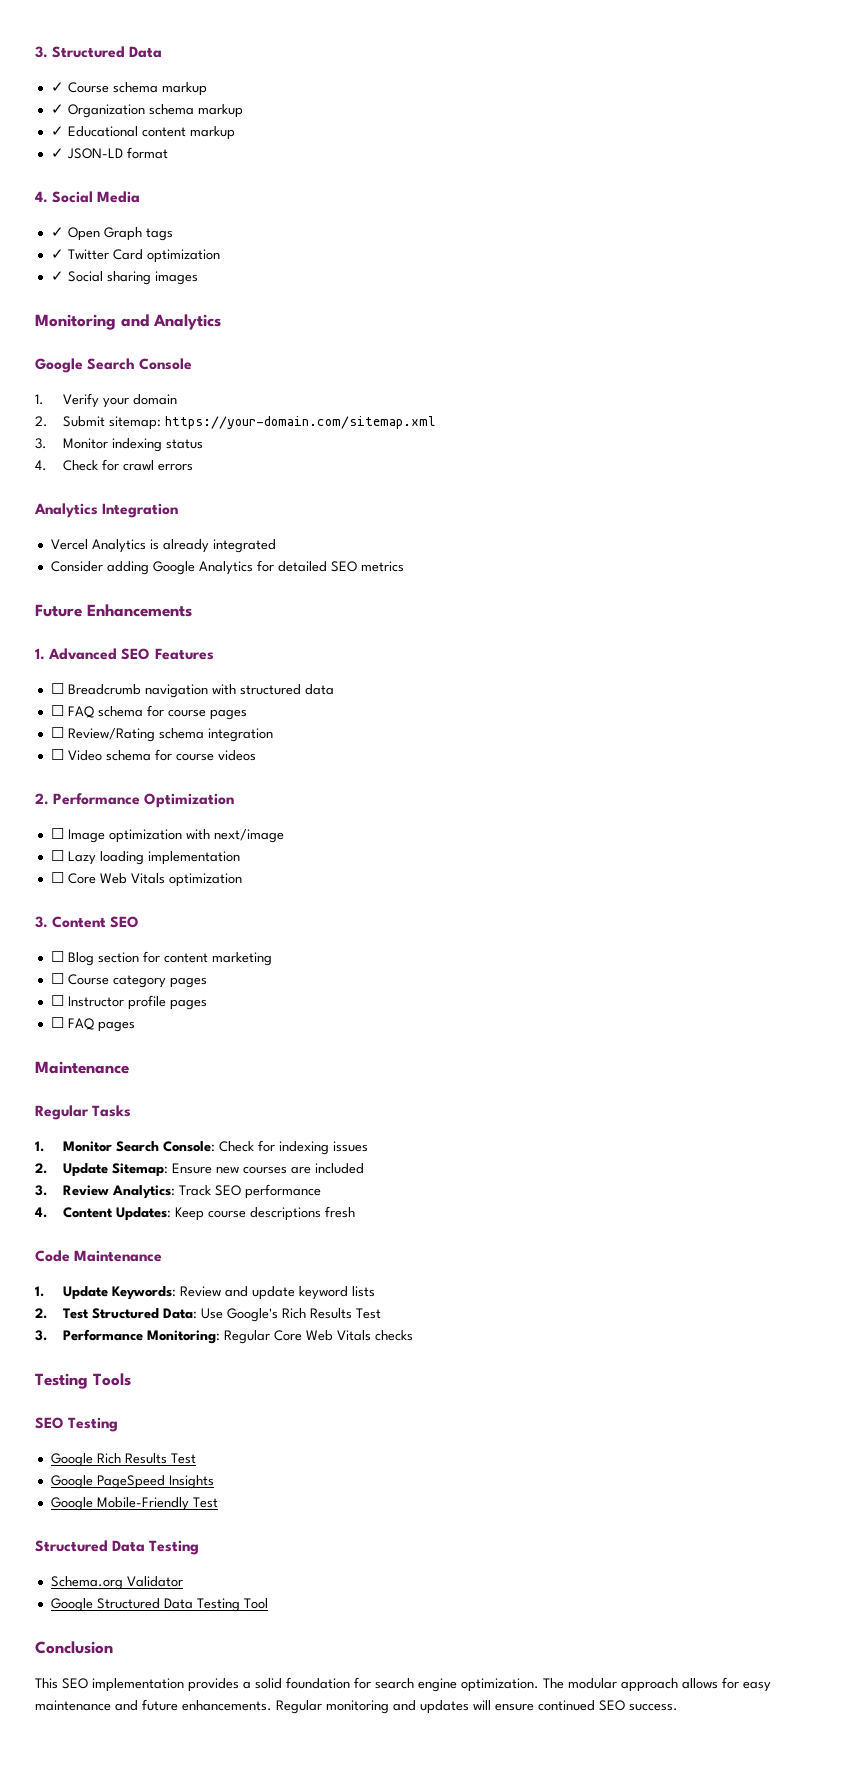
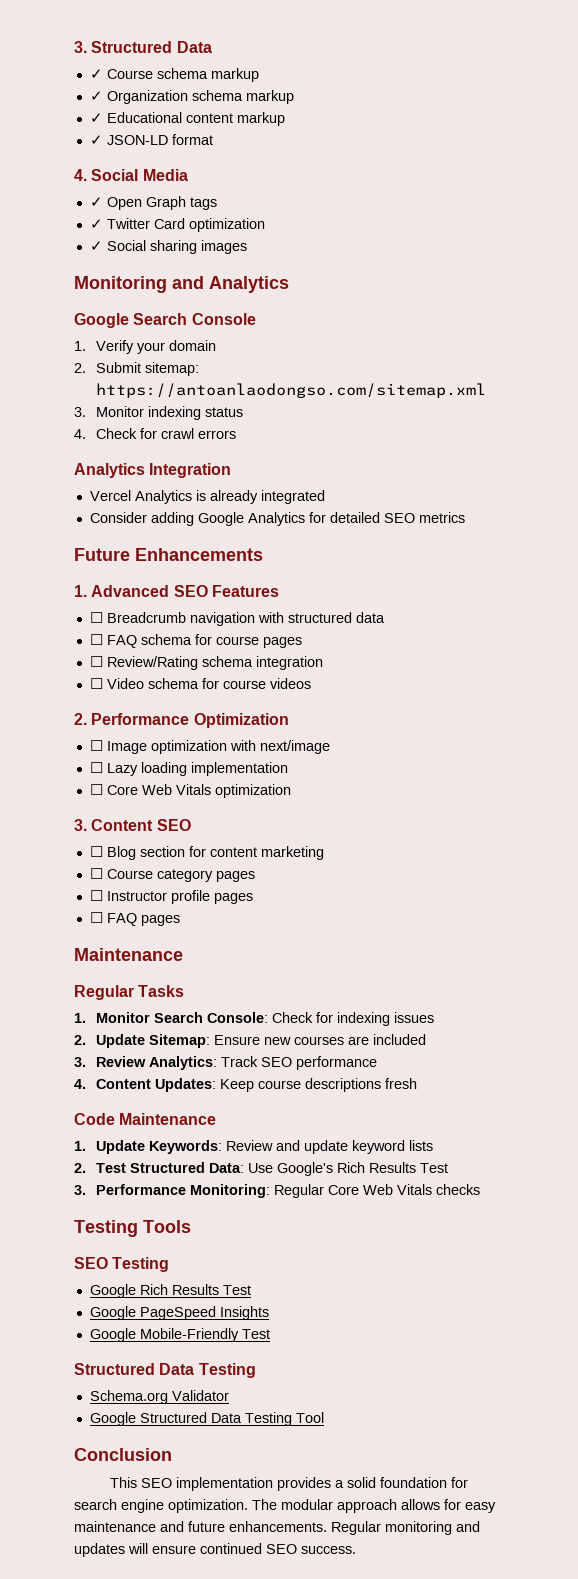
- 2. Submit sitemap: https://your-domain.com/sitemap.xml
+ 2. Submit sitemap: https://antoanlaodongso.com/sitemap.xml

